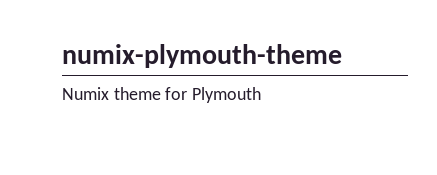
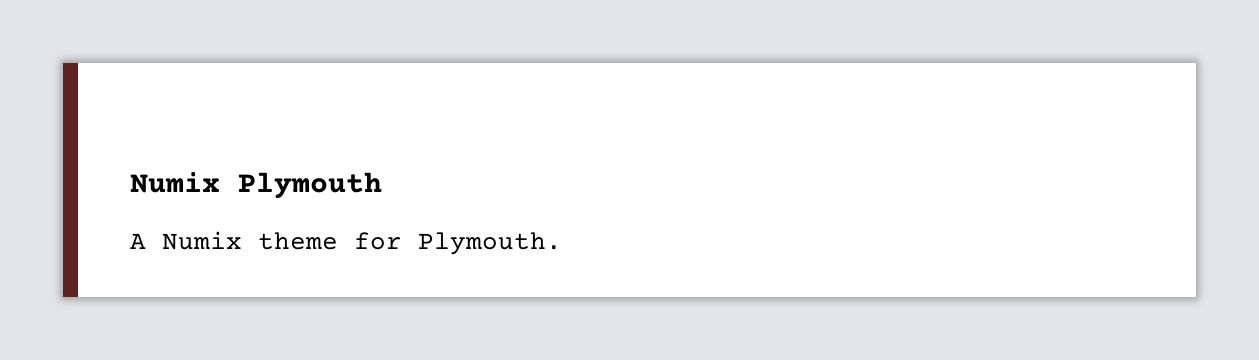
- numix-plymouth-theme
- Numix theme for Plymouth
+ Numix Plymouth
+ A Numix theme for Plymouth.

